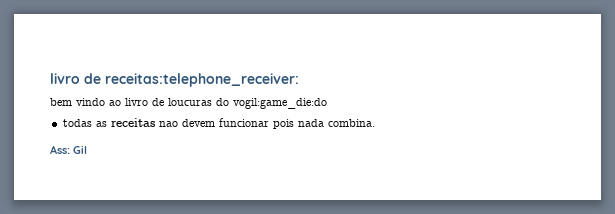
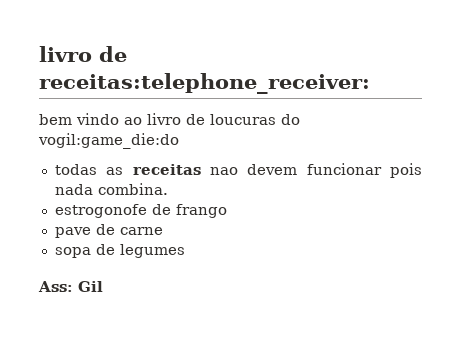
+ estrogonofe de frango
+ pave de carne
+ sopa de legumes

